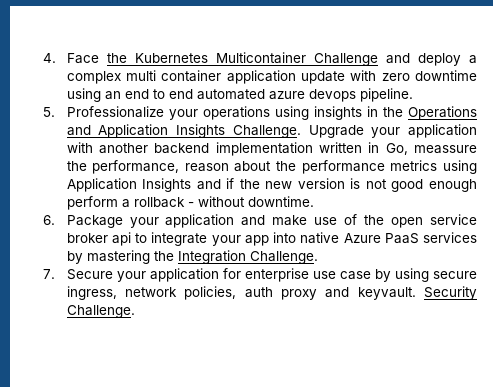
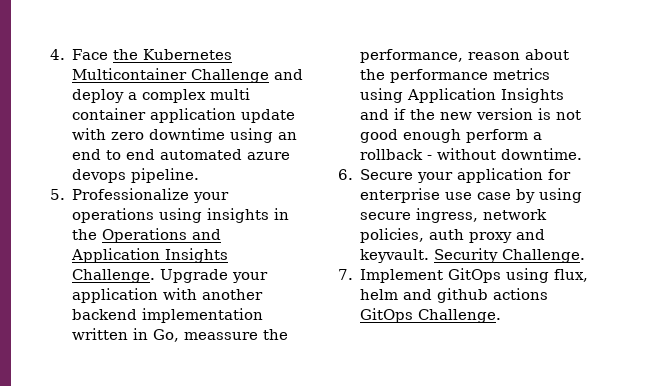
- 6. Package your application and make use of the open service broker api to integrate your app into native Azure PaaS services by mastering the Integration Challenge.
- 7. Secure your application for enterprise use case by using secure ingress, network policies, auth proxy and keyvault.
+ 6. Secure your application for enterprise use case by using secure ingress, network policies, auth proxy and keyvault.
+ 7. Implement GitOps using flux, helm and github actions GitOps Challenge.

